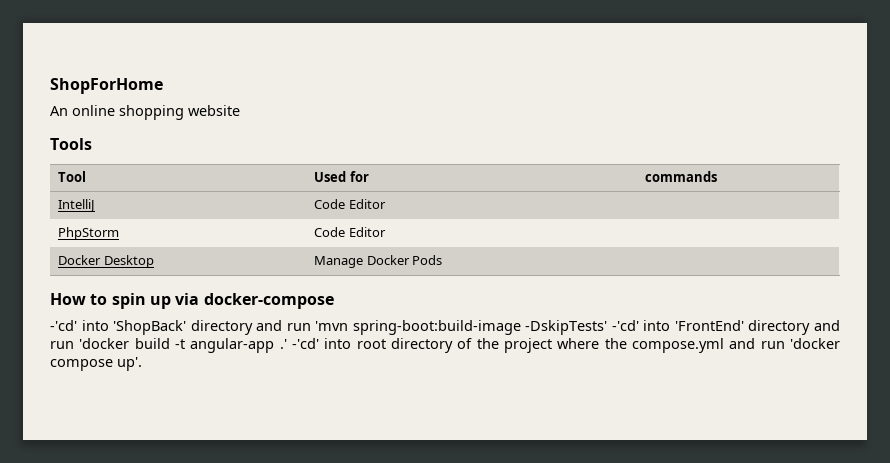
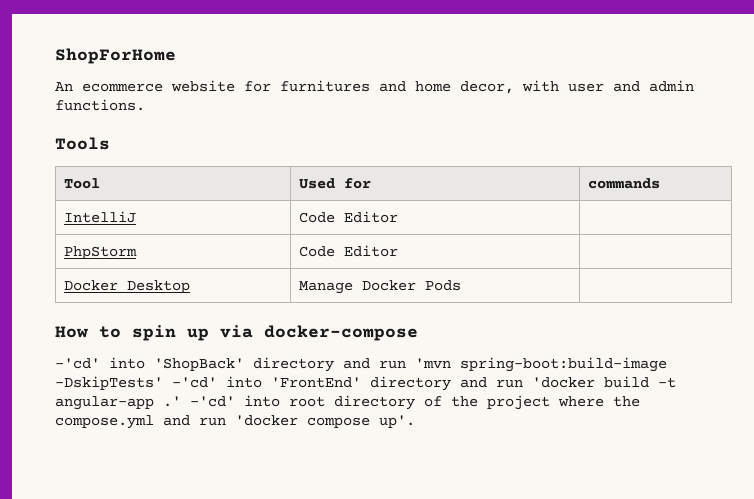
- An online shopping website
+ An ecommerce website for furnitures and home decor, with user and admin functions.

